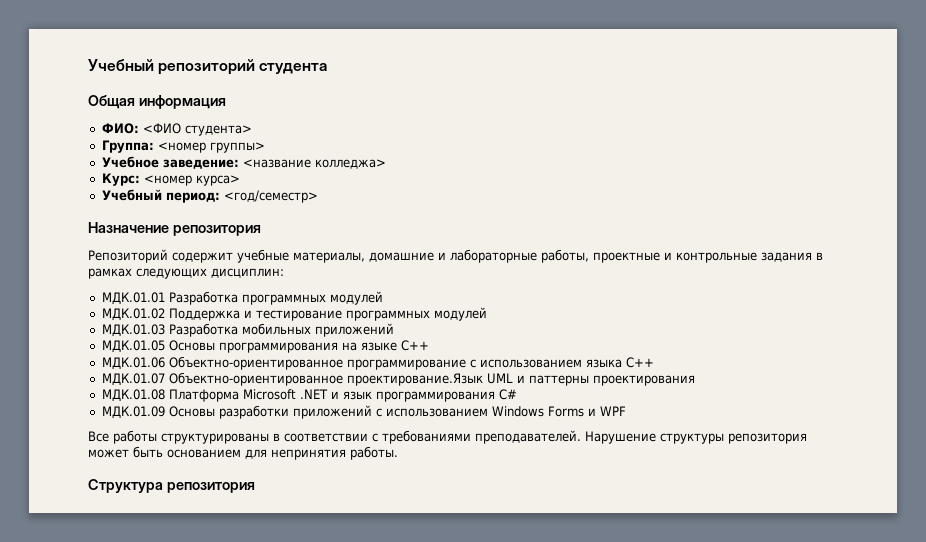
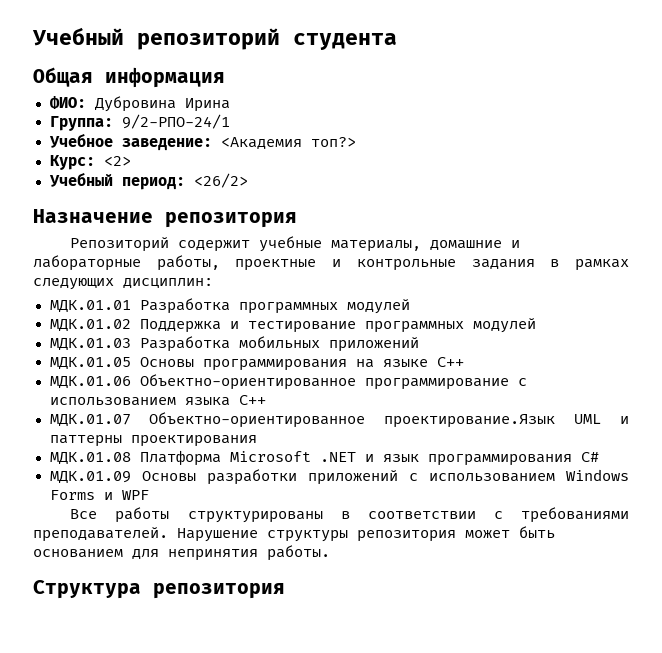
- ФИО: <ФИО студента>
+ ФИО: Дубровина Ирина
- Группа: <номер группы>
+ Группа: 9/2-РПО-24/1
- Учебное заведение: <название колледжа>
+ Учебное заведение: <Академия топ?>
- Курс: <номер курса>
+ Курс: <2>
- Учебный период: <год/семестр>
+ Учебный период: <26/2>

